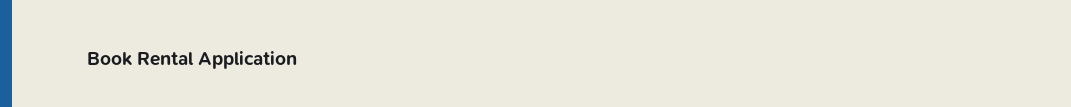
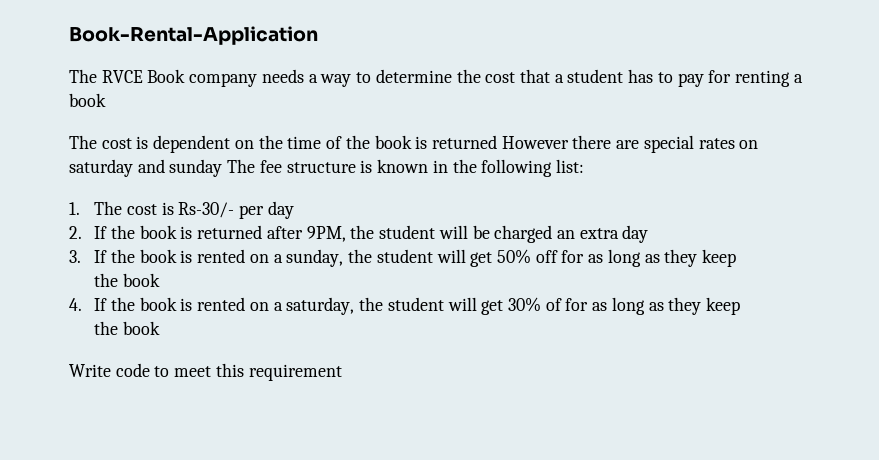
- Book Rental Application
+ Book-Rental-Application
+ The RVCE Book company needs a way to determine the cost that a student has to pay for renting a book
+ The cost is dependent on the time of the book is returned However there are special rates on saturday and sunday The fee structure is known in the following list:
+ 1. The cost is Rs-30/- per day
+ 2. If the book is returned after 9PM, the student will be charged an extra day
+ 3. If the book is rented on a sunday, the student will get 50% off for as long as they keep
+ the book
+ 4. If the book is rented on a saturday, the student will get 30% of for as long as they keep
+ the book
+ Write code to meet this requirement

